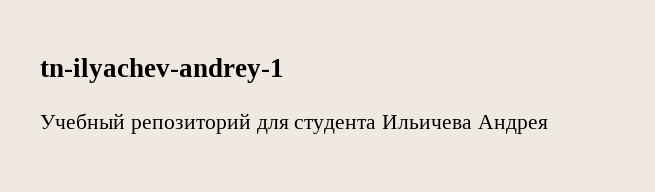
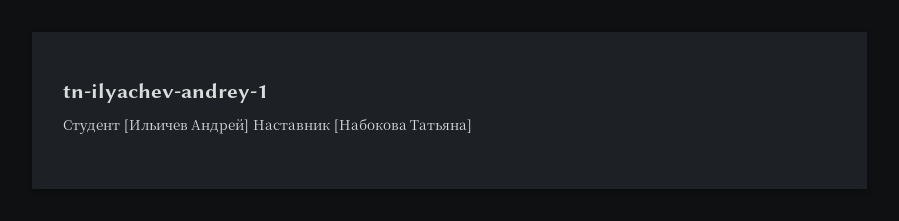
- Учебный репозиторий для студента Ильичева Андрея
+ Студент [Ильичев Андрей] Наставник [Набокова Татьяна]

